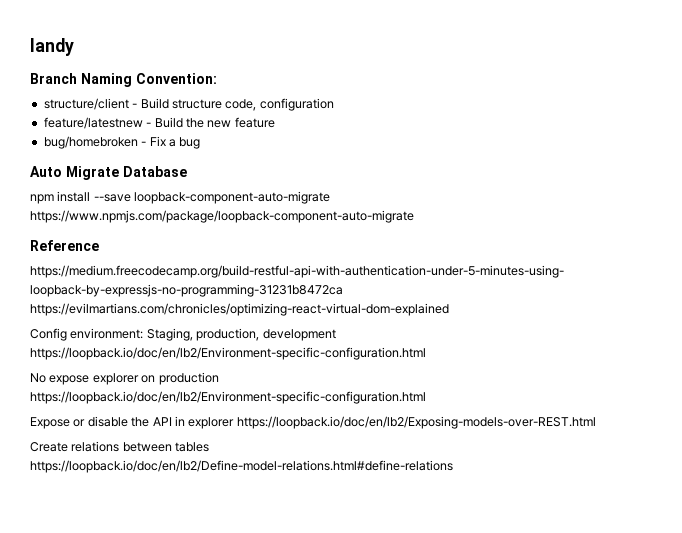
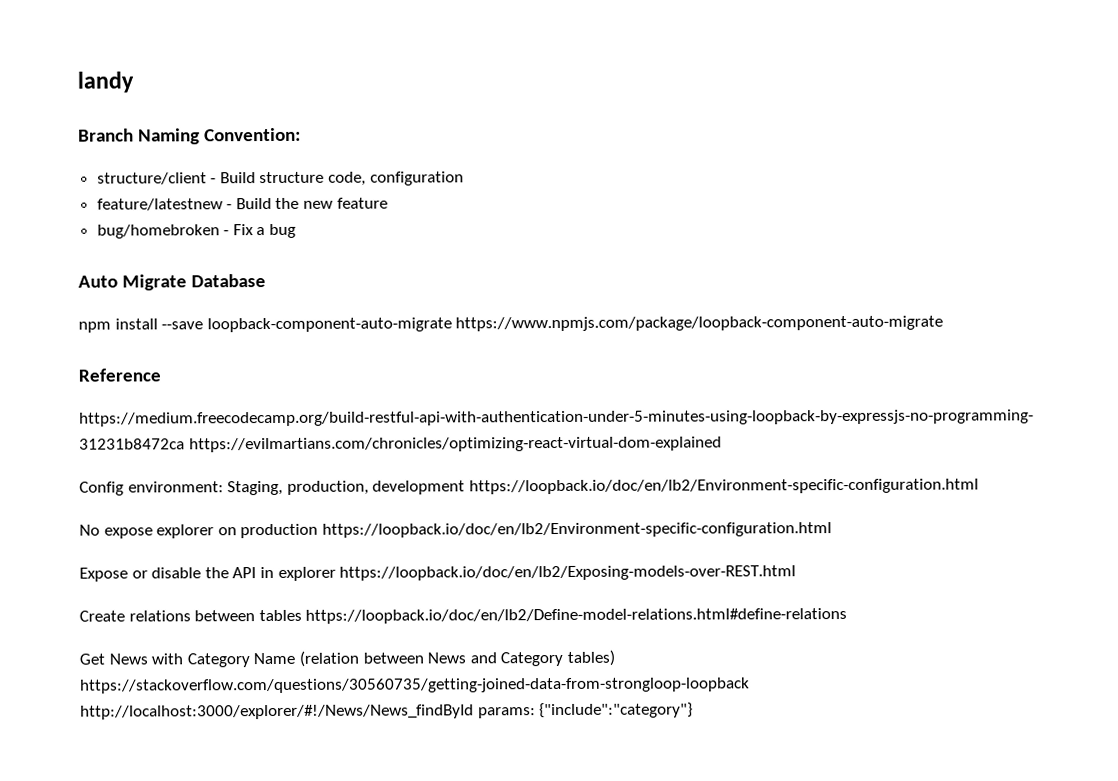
+ Get News with Category Name (relation between News and Category tables) https://stackoverflow.com/questions/30560735/getting-joined-data-from-strongloop-loopback http://localhost:3000/explorer/#!/News/News_findById params: {"include":"category"}

